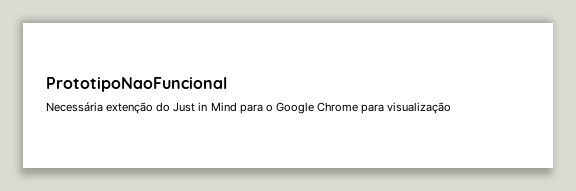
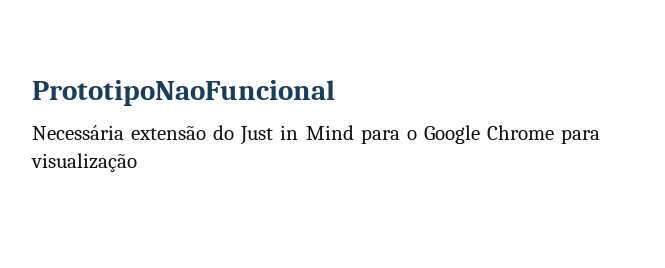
- Necessária extenção do Just in Mind para o Google Chrome para visualização
+ Necessária extensão do Just in Mind para o Google Chrome para visualização

